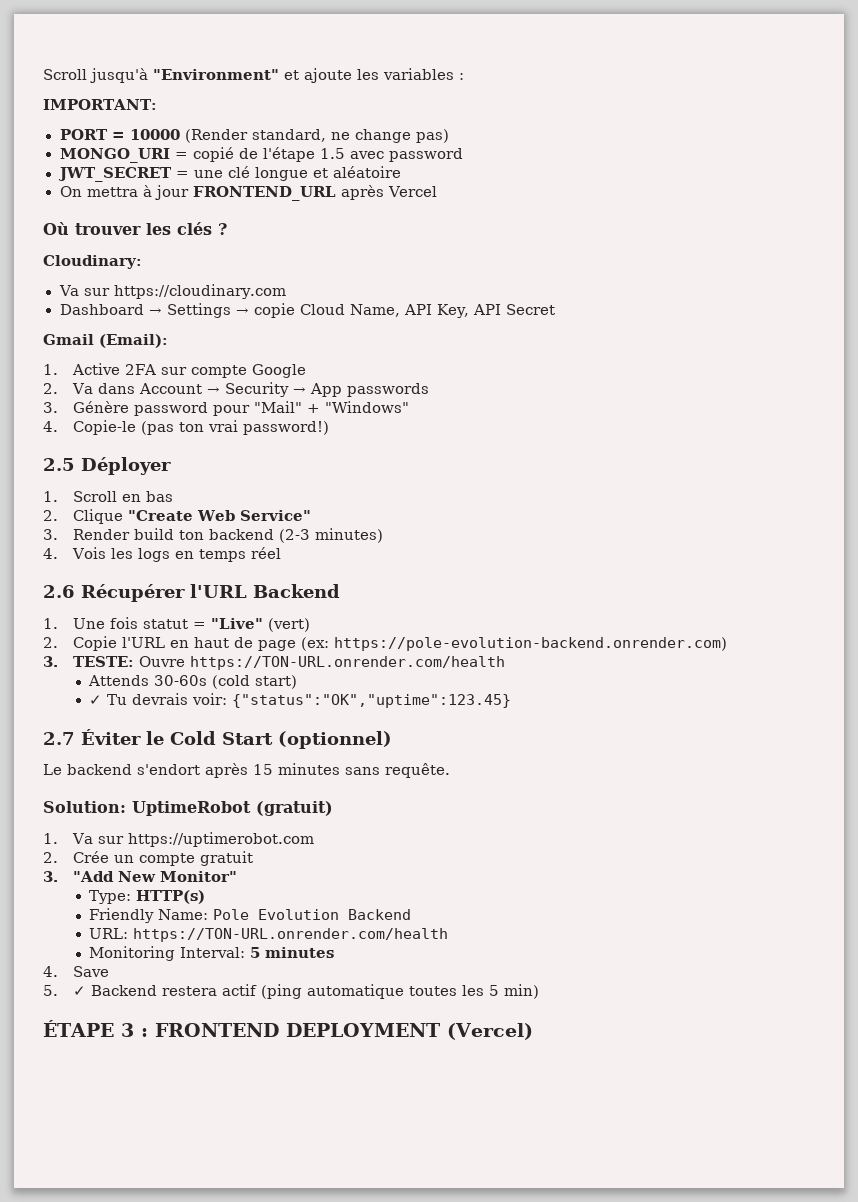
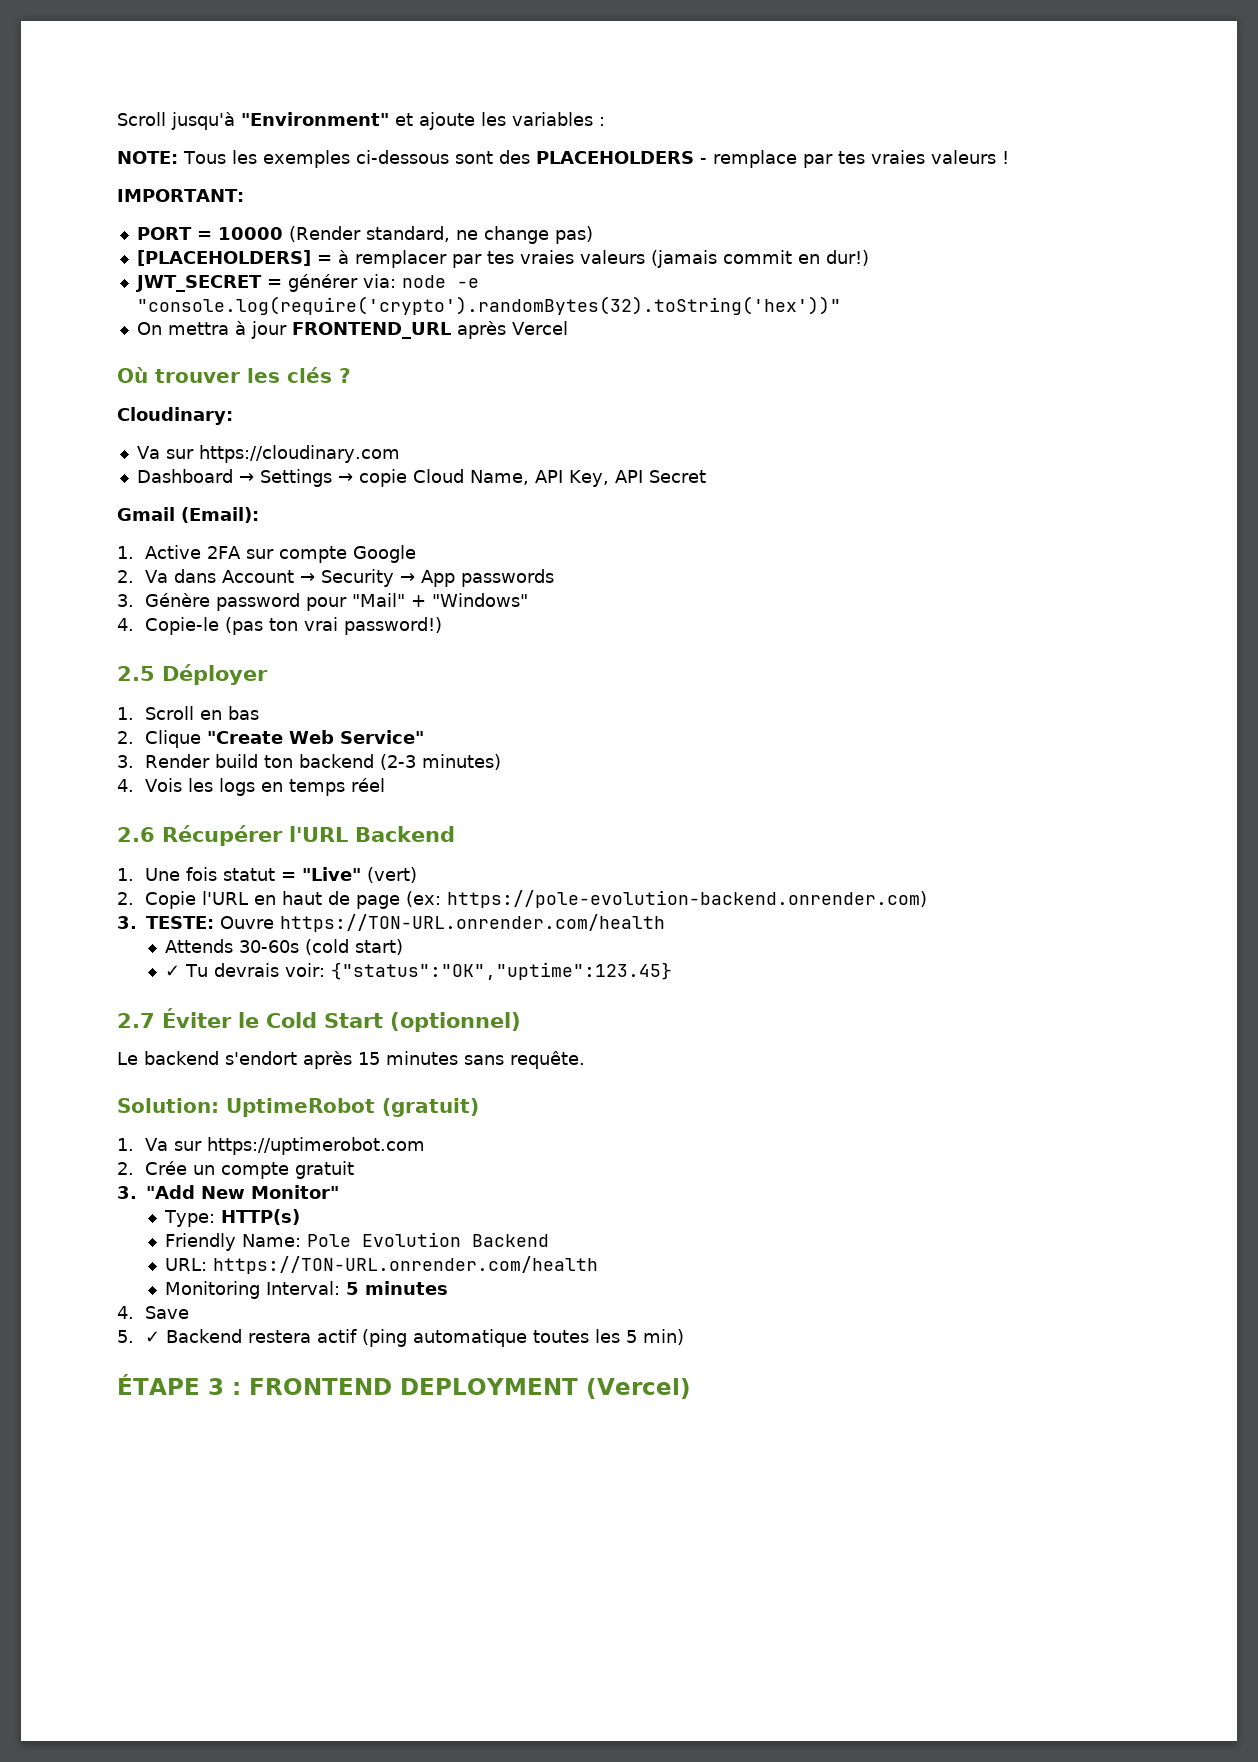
+ NOTE: Tous les exemples ci-dessous sont des PLACEHOLDERS - remplace par tes vraies valeurs !
- MONGO_URI = copié de l'étape 1.5 avec password
- JWT_SECRET = une clé longue et aléatoire
+ [PLACEHOLDERS] = à remplacer par tes vraies valeurs (jamais commit en dur!)
+ JWT_SECRET = générer via: node -e "console.log(require('crypto').randomBytes(32).toString('hex'))"

